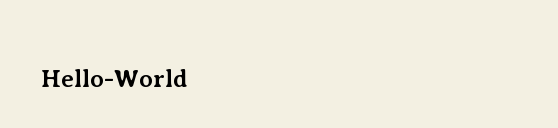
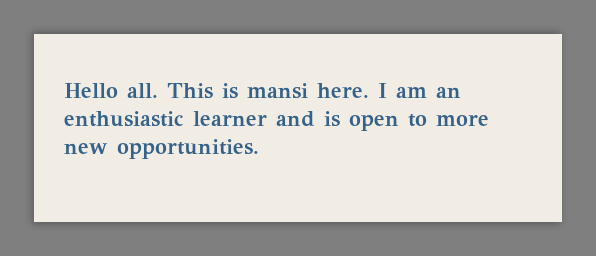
- Hello-World
+ Hello all. This is mansi here. I am an enthusiastic learner and is open to more new opportunities.

